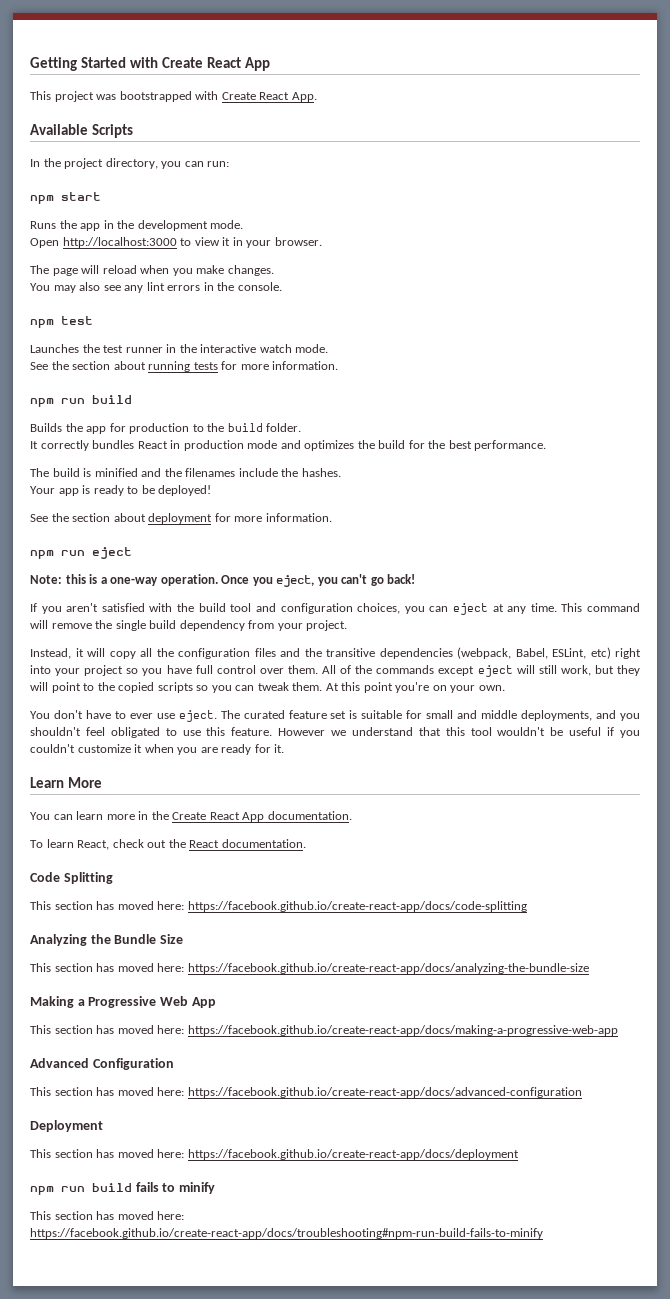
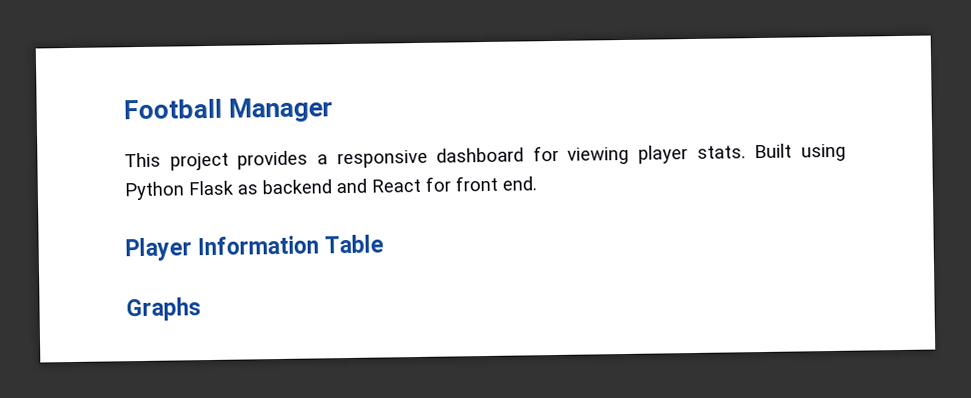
- Getting Started with Create React App
- This project was bootstrapped with Create React App.
- Available Scripts
- In the project directory, you can run:
- npm start
- Runs the app in the development mode.
- Open http://localhost:3000 to view it in your browser.
- The page will reload when you make changes.
- You may also see any lint errors in the console.
- npm test
- Launches the test runner in the interactive watch mode.
- See the section about running tests for more information.
- npm run build
- Builds the app for production to the build folder.
- It correctly bundles React in production mode and optimizes the build for the best performance.
- The build is minified and the filenames include the hashes.
- Your app is ready to be deployed!
- See the section about deployment for more information.
- npm run eject
- Note: this is a one-way operation. Once you eject, you can't go back!
- If you aren't satisfied with the build tool and configuration choices, you can eject at any time. This command will remove the single build dependency from your project.
- Instead, it will copy all the configuration files and the transitive dependencies (webpack, Babel, ESLint, etc) right into your project so you have full control over them. All of the commands except eject will still work, but they will point to the copied scripts so you can tweak them. At this point you're on your own.
- You don't have to ever use eject. The curated feature set is suitable for small and middle deployments, and you shouldn't feel obligated to use this feature. However we understand that this tool wouldn't be useful if you couldn't customize it when you are ready for it.
- Learn More
- You can learn more in the Create React App documentation.
- To learn React, check out the React documentation.
- Code Splitting
- This section has moved here: https://facebook.github.io/create-react-app/docs/code-splitting
- Analyzing the Bundle Size
- This section has moved here: https://facebook.github.io/create-react-app/docs/analyzing-the-bundle-size
- Making a Progressive Web App
- This section has moved here: https://facebook.github.io/create-react-app/docs/making-a-progressive-web-app
- Advanced Configuration
- This section has moved here: https://facebook.github.io/create-react-app/docs/advanced-configuration
- Deployment
- This section has moved here: https://facebook.github.io/create-react-app/docs/deployment
- npm run build fails to minify
- This section has moved here: https://facebook.github.io/create-react-app/docs/troubleshooting#npm-run-build-fails-to-minify
+ Football Manager
+ This project provides a responsive dashboard for viewing player stats. Built using Python Flask as backend and React for front end.
+ Player Information Table
+ Graphs

